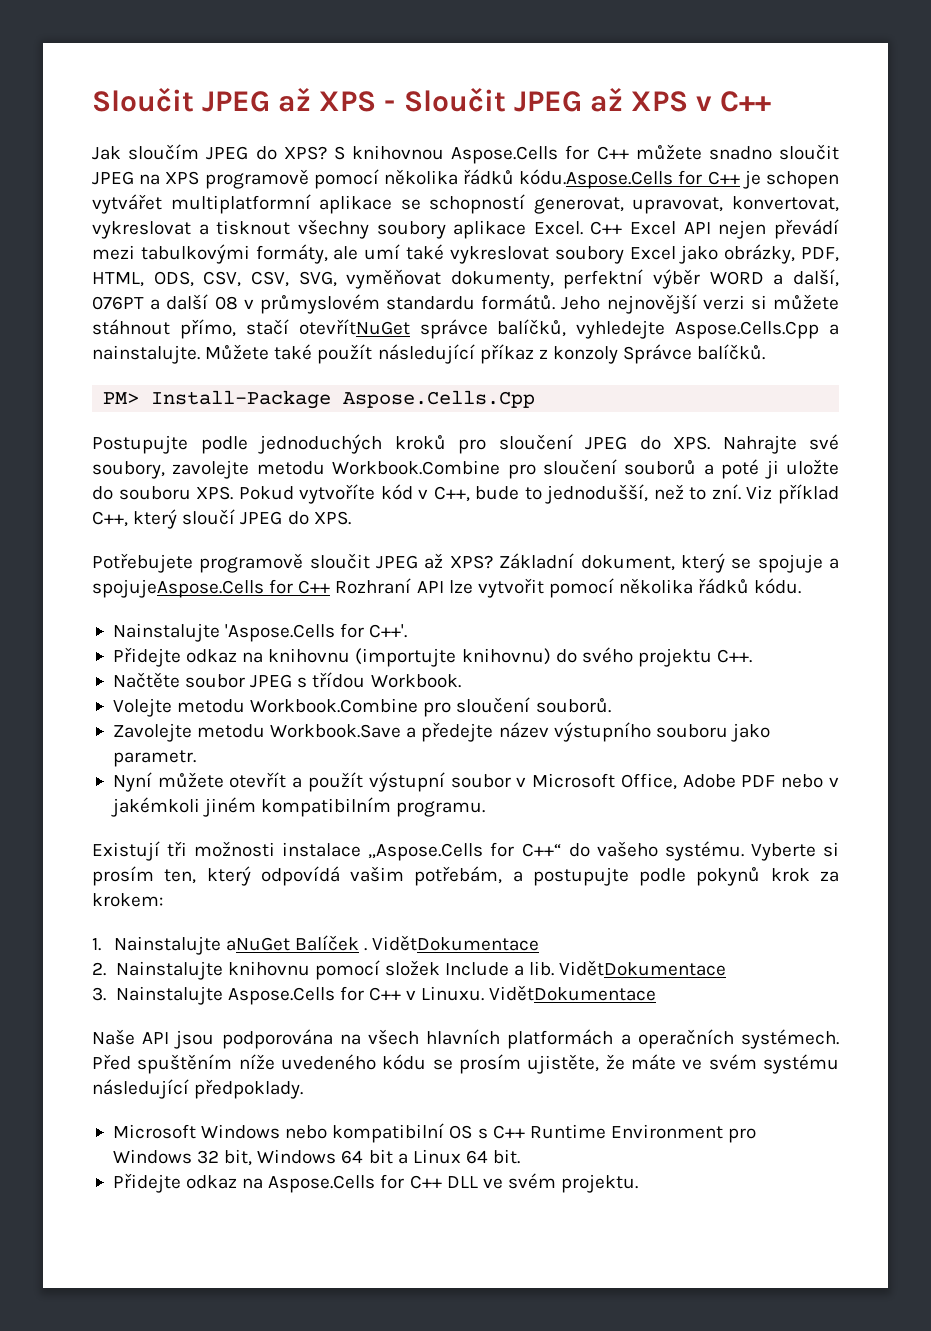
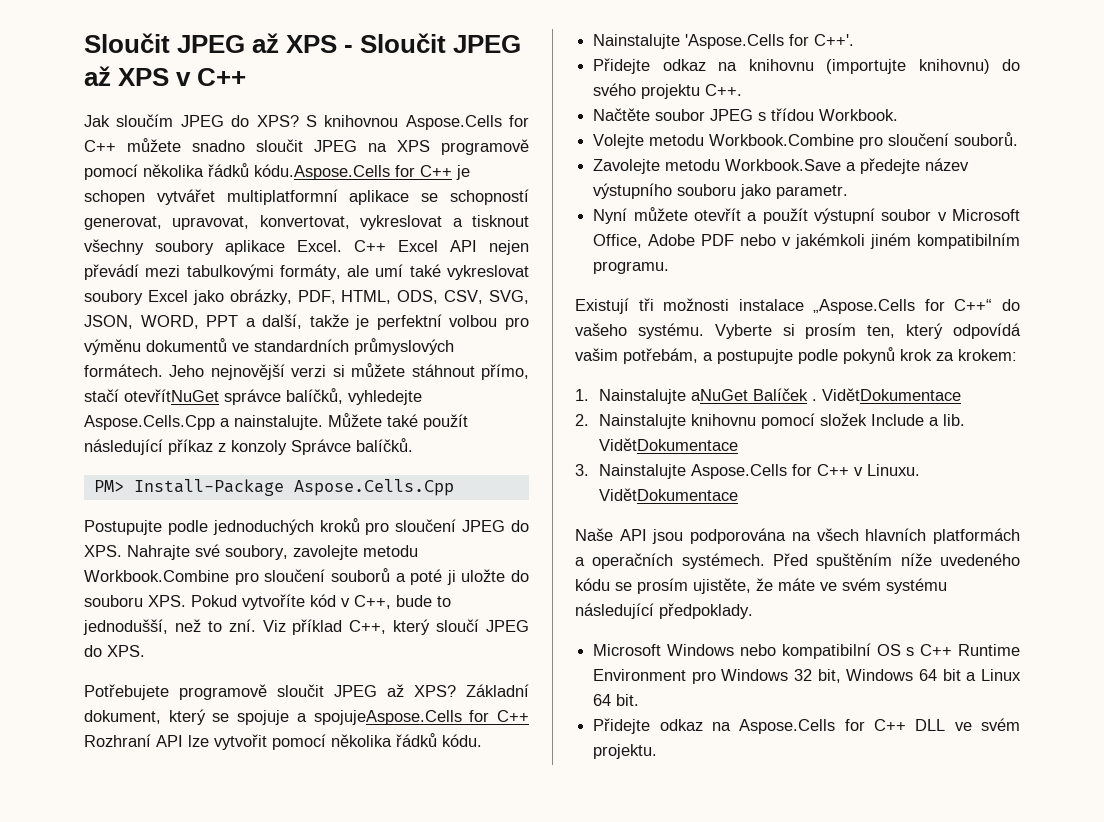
- C++ Excel API nejen převádí mezi tabulkovými formáty, ale umí také vykreslovat soubory Excel jako obrázky, PDF, HTML, ODS, CSV, CSV, SVG, vyměňovat dokumenty, perfektní výběr WORD a další, 076PT a další 08 v průmyslovém standardu formátů.
+ C++ Excel API nejen převádí mezi tabulkovými formáty, ale umí také vykreslovat soubory Excel jako obrázky, PDF, HTML, ODS, CSV, SVG, JSON, WORD, PPT a další, takže je perfektní volbou pro výměnu dokumentů ve standardních průmyslových formátech.

